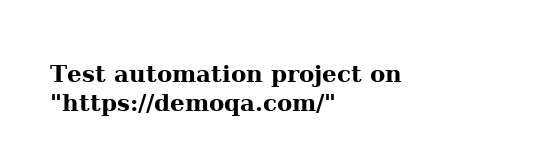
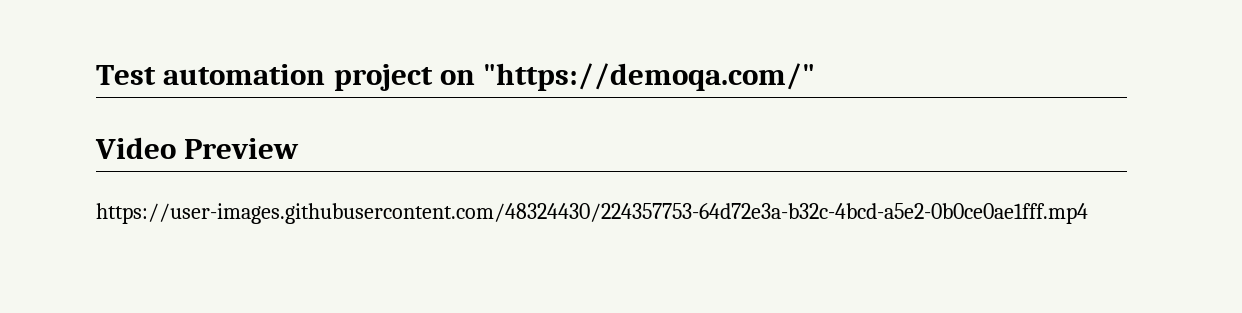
+ Video Preview
+ https://user-images.githubusercontent.com/48324430/224357753-64d72e3a-b32c-4bcd-a5e2-0b0ce0ae1fff.mp4

